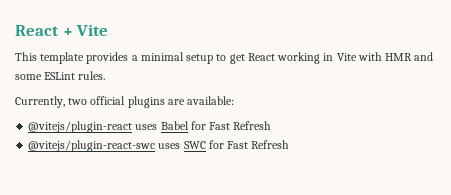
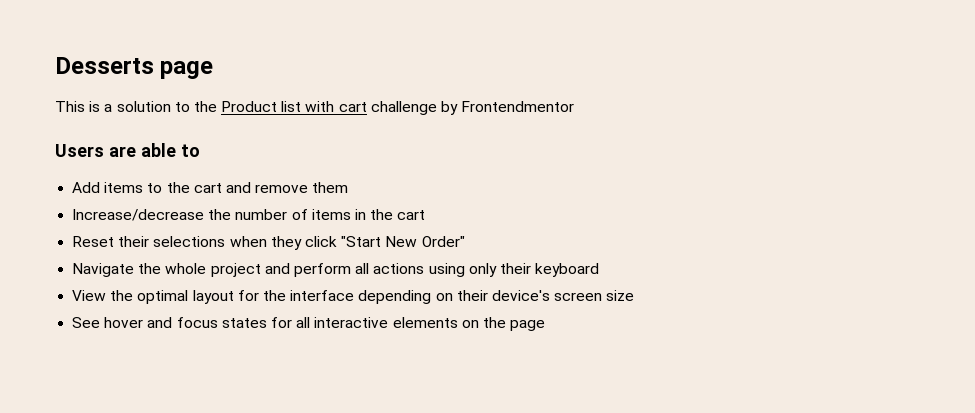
- React + Vite
- This template provides a minimal setup to get React working in Vite with HMR and some ESLint rules.
- Currently, two official plugins are available:
- @vitejs/plugin-react uses Babel for Fast Refresh
- @vitejs/plugin-react-swc uses SWC for Fast Refresh
+ Desserts page
+ This is a solution to the Product list with cart challenge by Frontendmentor
+ Users are able to
+ Add items to the cart and remove them
+ Increase/decrease the number of items in the cart
+ Reset their selections when they click "Start New Order"
+ Navigate the whole project and perform all actions using only their keyboard
+ View the optimal layout for the interface depending on their device's screen size
+ See hover and focus states for all interactive elements on the page

